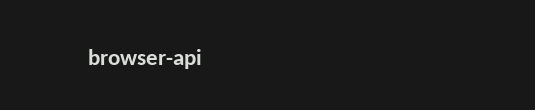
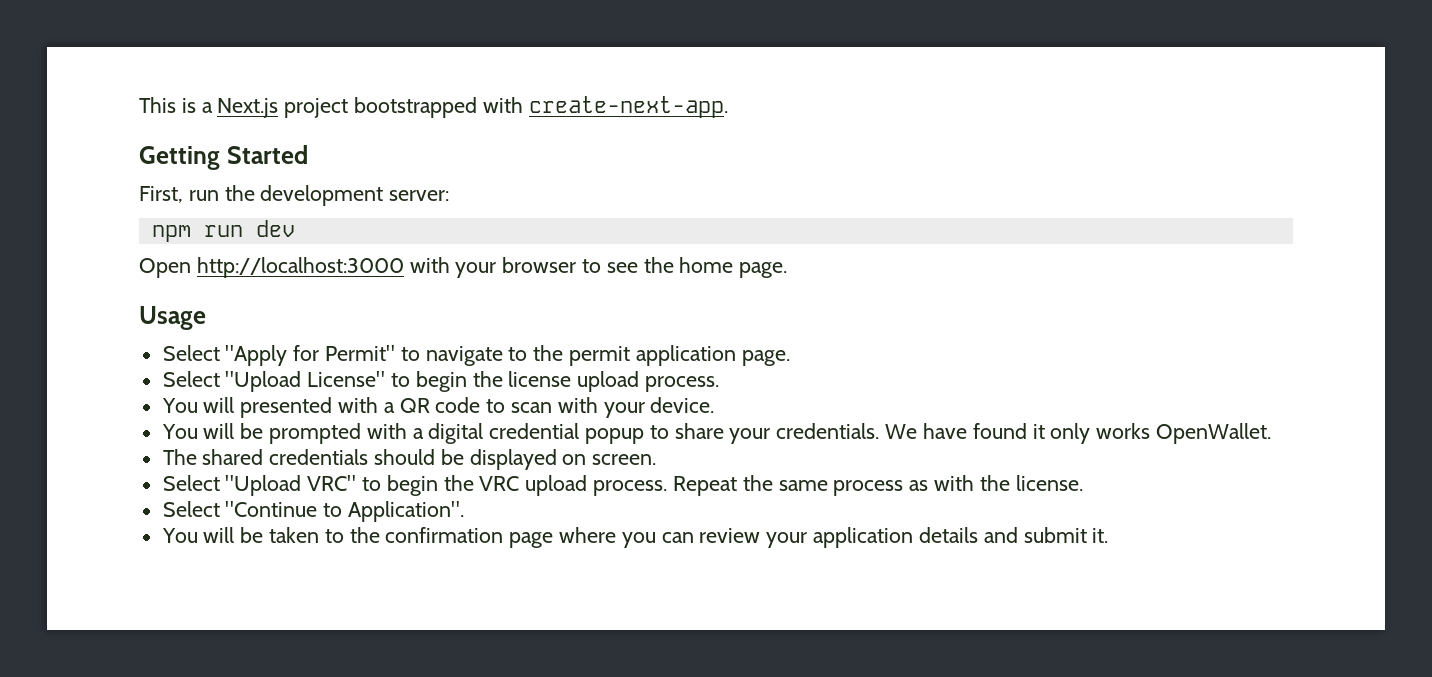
- browser-api
+ This is a Next.js project bootstrapped with create-next-app.
+ Getting Started
+ First, run the development server:
+ npm run dev
+ Open http://localhost:3000 with your browser to see the home page.
+ Usage
+ Select "Apply for Permit" to navigate to the permit application page.
+ Select "Upload License" to begin the license upload process.
+ You will presented with a QR code to scan with your device.
+ You will be prompted with a digital credential popup to share your credentials. We have found it only works OpenWallet.
+ The shared credentials should be displayed on screen.
+ Select "Upload VRC" to begin the VRC upload process. Repeat the same process as with the license.
+ Select "Continue to Application".
+ You will be taken to the confirmation page where you can review your application details and submit it.

